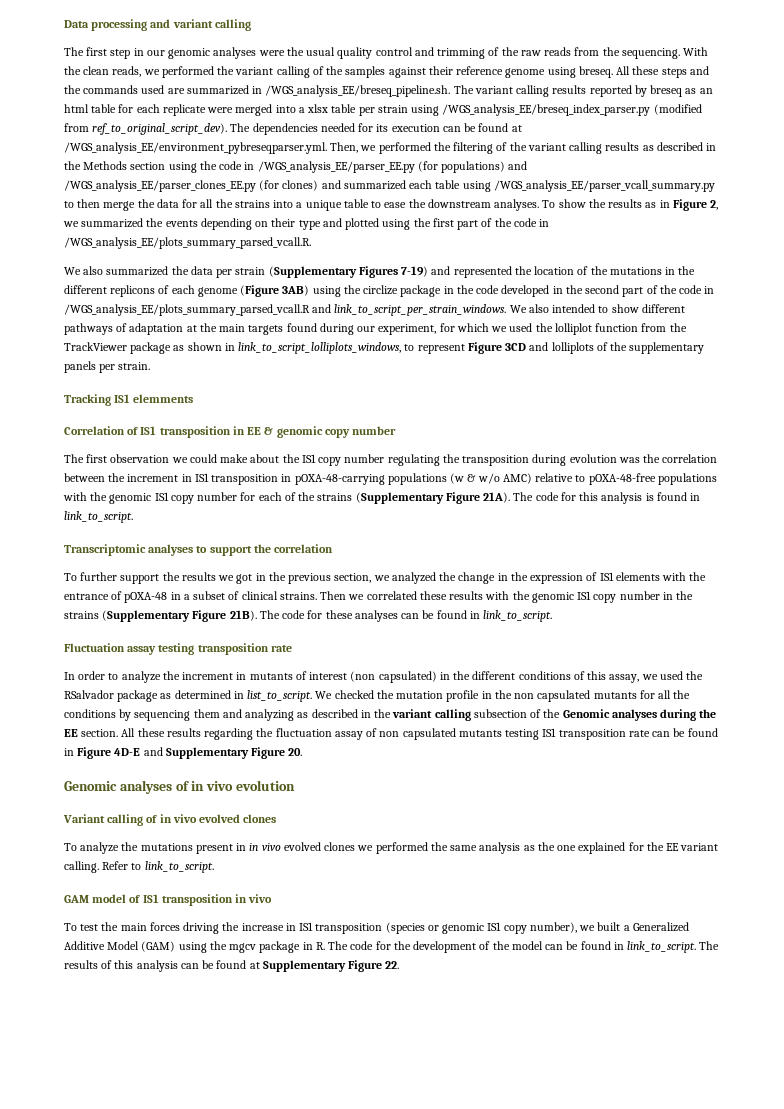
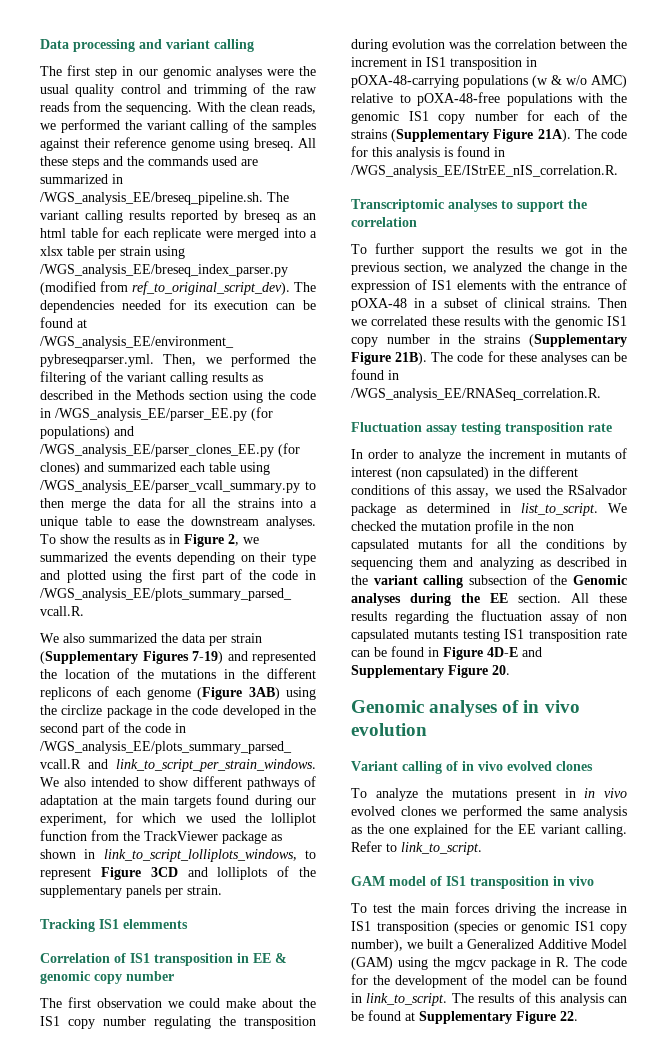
- The code for this analysis is found in link_to_script.
+ The code for this analysis is found in /WGS_analysis_EE/IStrEE_nIS_correlation.R.
- The code for these analyses can be found in link_to_script.
+ The code for these analyses can be found in /WGS_analysis_EE/RNASeq_correlation.R.

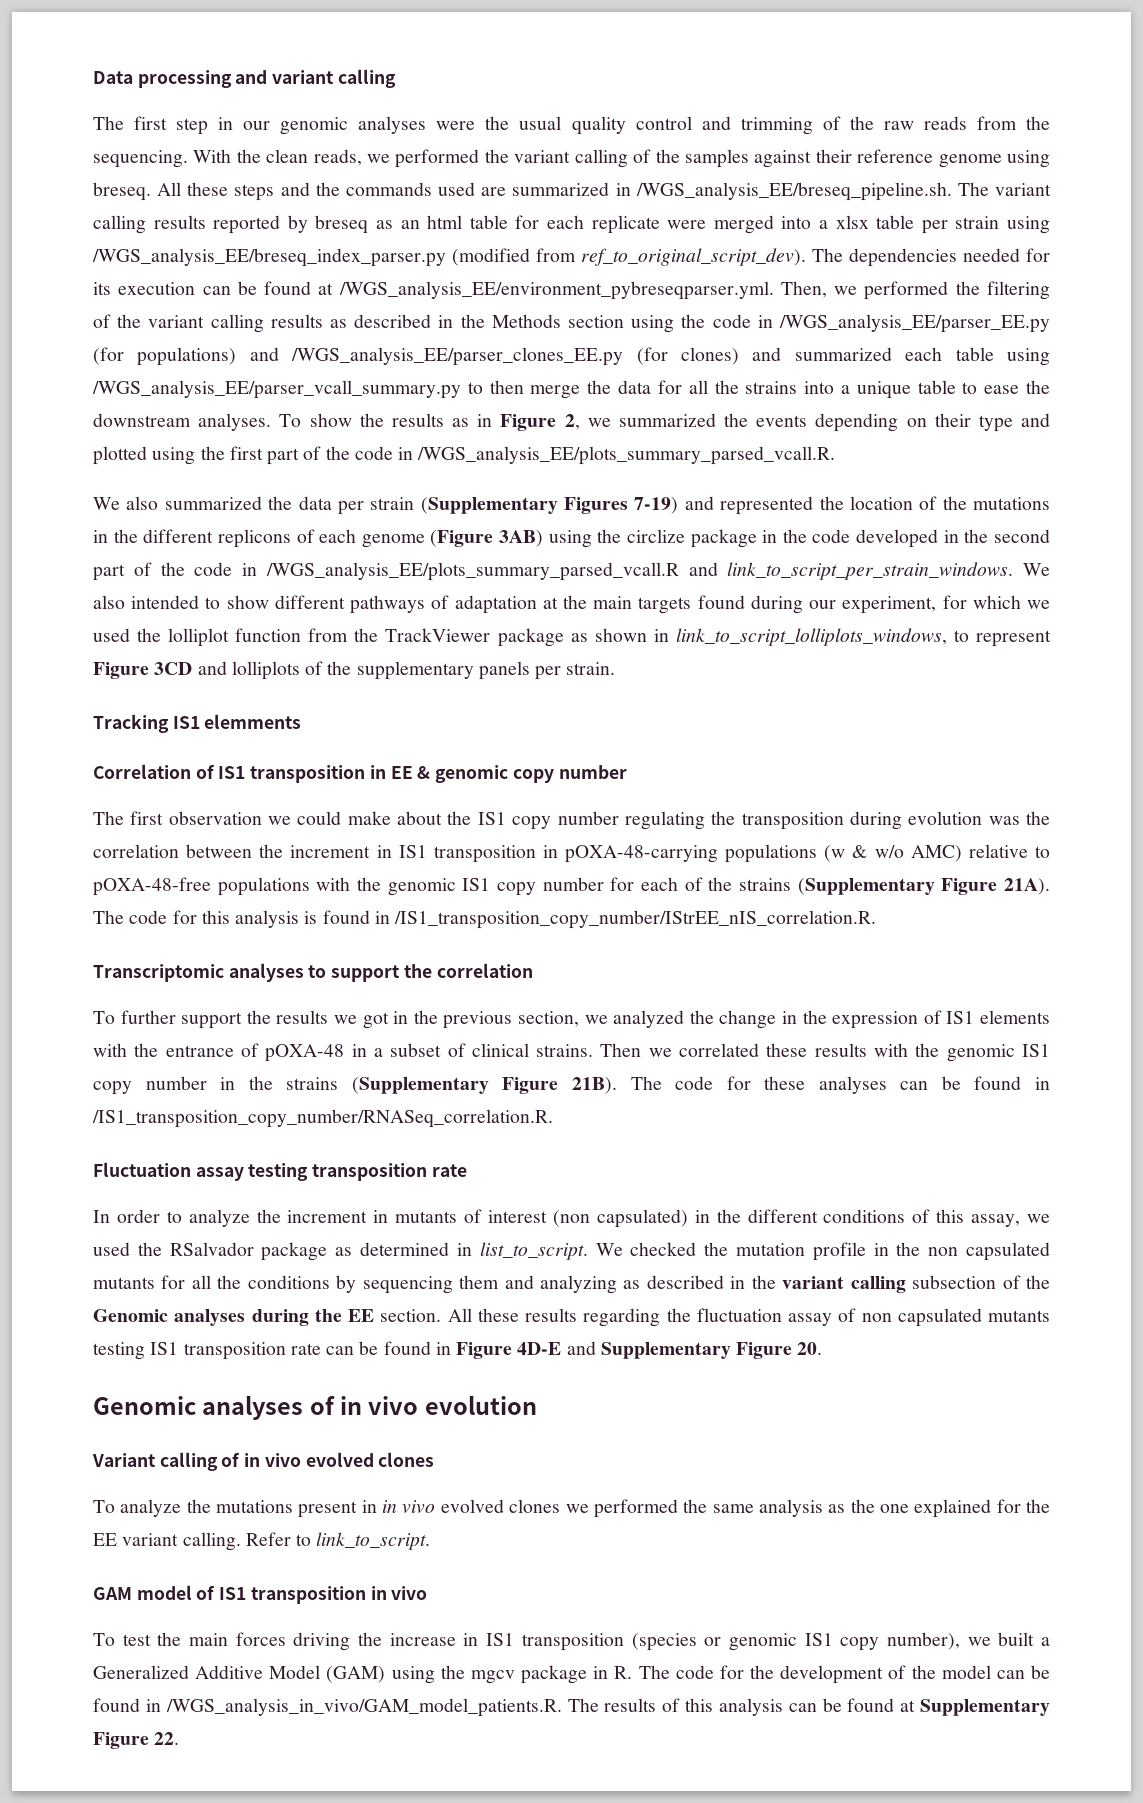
- The code for this analysis is found in /WGS_analysis_EE/IStrEE_nIS_correlation.R.
+ The code for this analysis is found in /IS1_transposition_copy_number/IStrEE_nIS_correlation.R.
- The code for these analyses can be found in /WGS_analysis_EE/RNASeq_correlation.R.
+ The code for these analyses can be found in /IS1_transposition_copy_number/RNASeq_correlation.R.
- To test the main forces driving the increase in IS1 transposition (species or genomic IS1 copy number), we built a Generalized Additive Model (GAM) using the mgcv package in R. The code for the development of the model can be found in link_to_script. The results of this analysis can be found at Supplementary Figure 22.
+ To test the main forces driving the increase in IS1 transposition (species or genomic IS1 copy number), we built a Generalized Additive Model (GAM) using the mgcv package in R. The code for the development of the model can be found in /WGS_analysis_in_vivo/GAM_model_patients.R. The results of this analysis can be found at Supplementary Figure 22.

